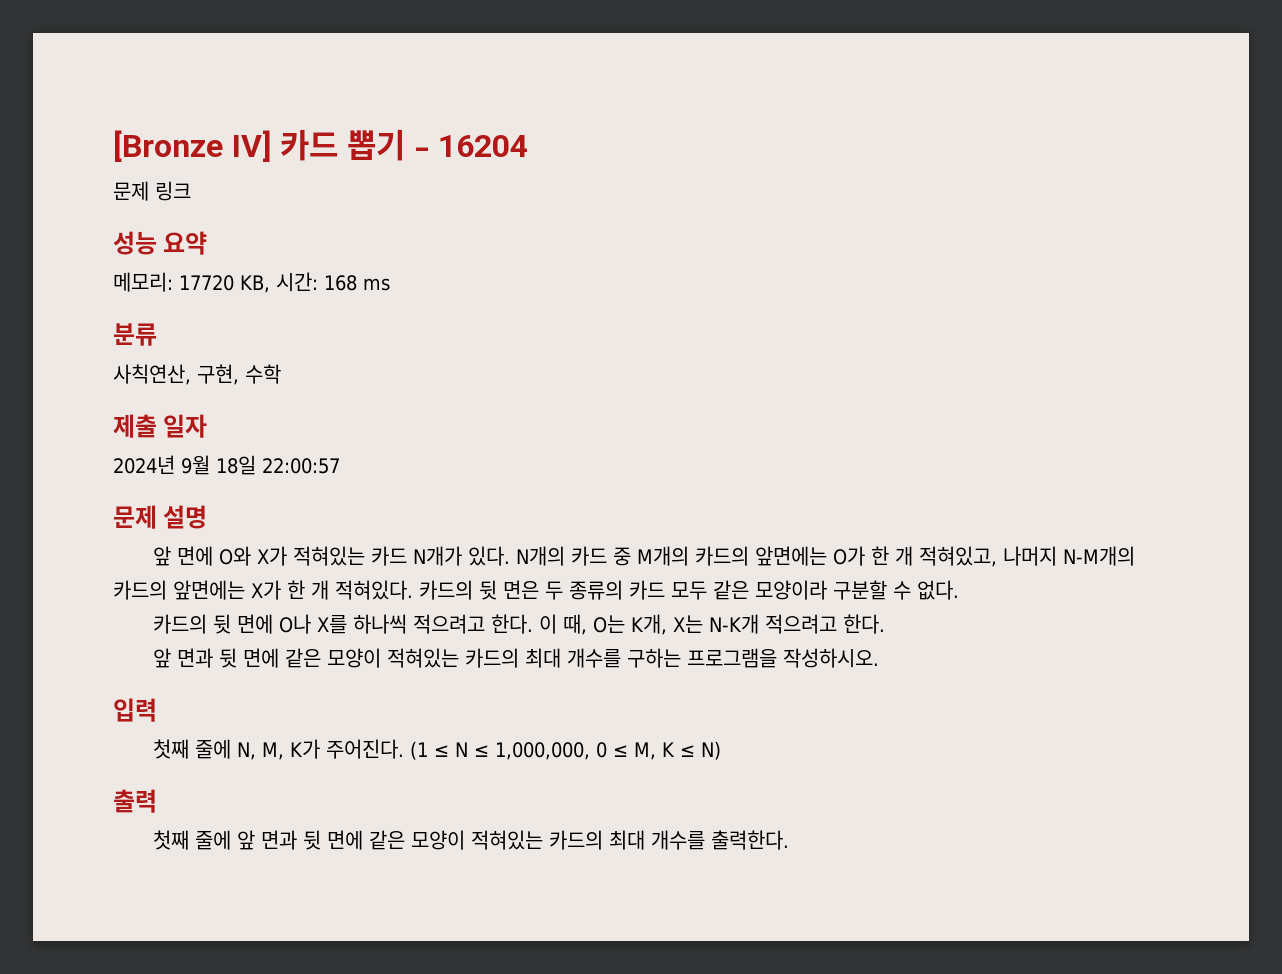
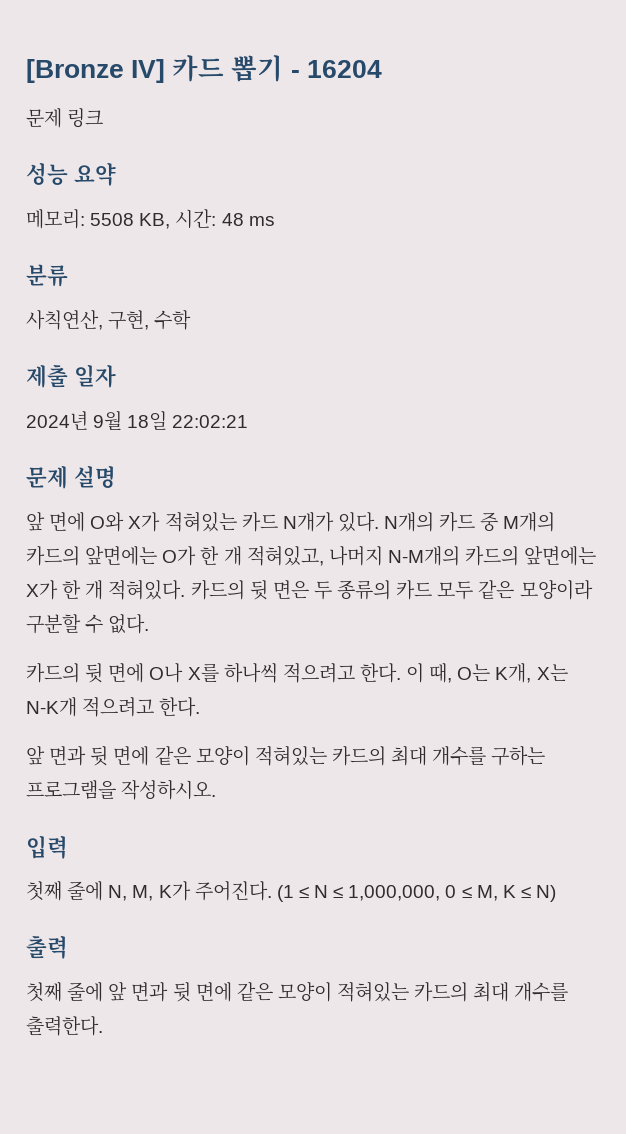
- 메모리: 17720 KB, 시간: 168 ms
+ 메모리: 5508 KB, 시간: 48 ms
- 2024년 9월 18일 22:00:57
+ 2024년 9월 18일 22:02:21

